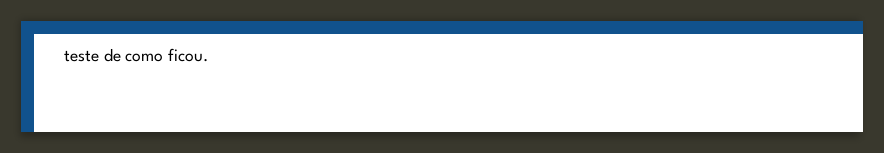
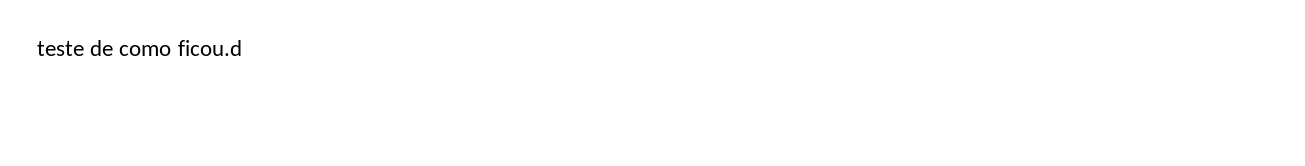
- teste de como ficou.
+ teste de como ficou.d

